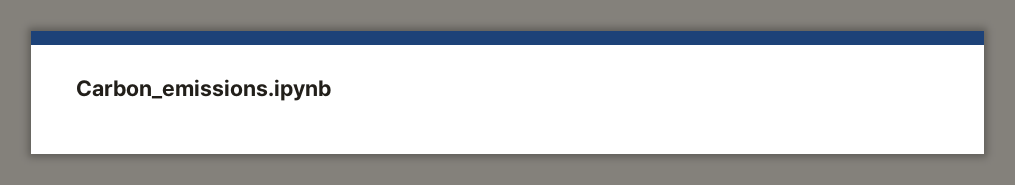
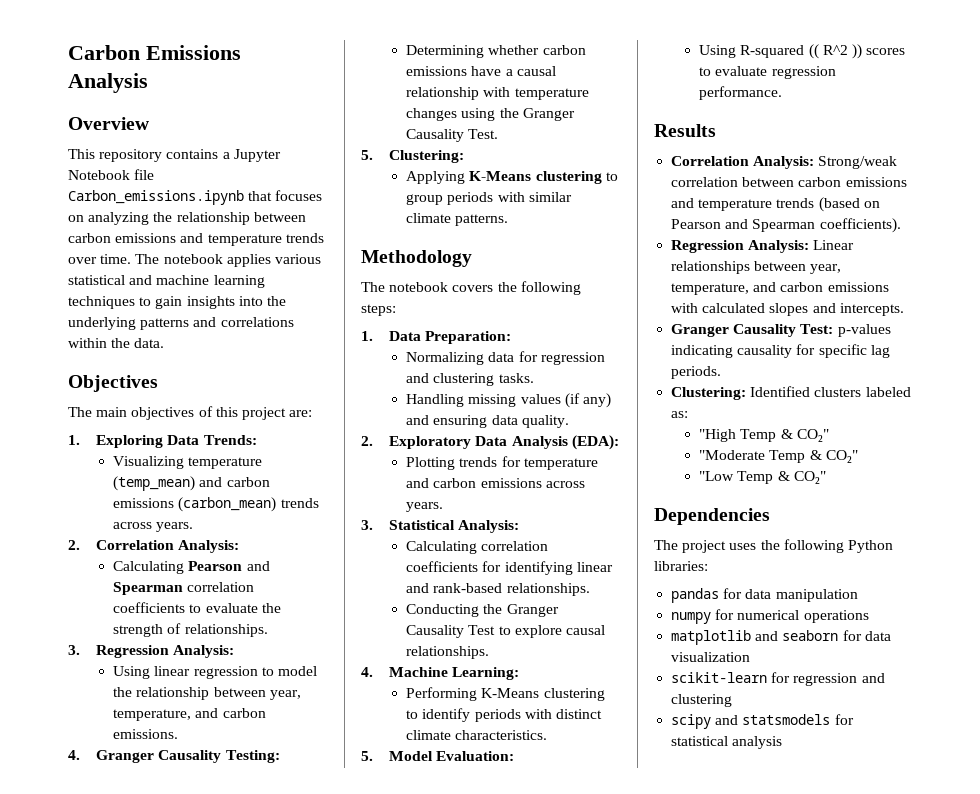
- Carbon_emissions.ipynb
+ Carbon Emissions Analysis
+ Overview
+ This repository contains a Jupyter Notebook file Carbon_emissions.ipynb that focuses on analyzing the relationship between carbon emissions and temperature trends over time. The notebook applies various statistical and machine learning techniques to gain insights into the underlying patterns and correlations within the data.
+ Objectives
+ The main objectives of this project are:
+ 1. Exploring Data Trends:
+ Visualizing temperature (temp_mean) and carbon emissions (carbon_mean) trends across years.
+ 2. Correlation Analysis:
+ Calculating Pearson and Spearman correlation coefficients to evaluate the strength of relationships.
+ 3. Regression Analysis:
+ Using linear regression to model the relationship between year, temperature, and carbon emissions.
+ 4. Granger Causality Testing:
+ Determining whether carbon emissions have a causal relationship with temperature changes using the Granger Causality Test.
+ 5. Clustering:
+ Applying K-Means clustering to group periods with similar climate patterns.
+ Methodology
+ The notebook covers the following steps:
+ 1. Data Preparation:
+ Normalizing data for regression and clustering tasks.
+ Handling missing values (if any) and ensuring data quality.
+ 2. Exploratory Data Analysis (EDA):
+ Plotting trends for temperature and carbon emissions across years.
+ 3. Statistical Analysis:
+ Calculating correlation coefficients for identifying linear and rank-based relationships.
+ Conducting the Granger Causality Test to explore causal relationships.
+ 4. Machine Learning:
+ Performing K-Means clustering to identify periods with distinct climate characteristics.
+ 5. Model Evaluation:
+ Using R-squared (( R^2 )) scores to evaluate regression performance.
+ Results
+ Correlation Analysis: Strong/weak correlation between carbon emissions and temperature trends (based on Pearson and Spearman coefficients).
+ Regression Analysis: Linear relationships between year, temperature, and carbon emissions with calculated slopes and intercepts.
+ Granger Causality Test: p-values indicating causality for specific lag periods.
+ Clustering: Identified clusters labeled as:
+ "High Temp & CO₂"
+ "Moderate Temp & CO₂"
+ "Low Temp & CO₂"
+ Dependencies
+ The project uses the following Python libraries:
+ pandas for data manipulation
+ numpy for numerical operations
+ matplotlib and seaborn for data visualization
+ scikit-learn for regression and clustering
+ scipy and statsmodels for statistical analysis

